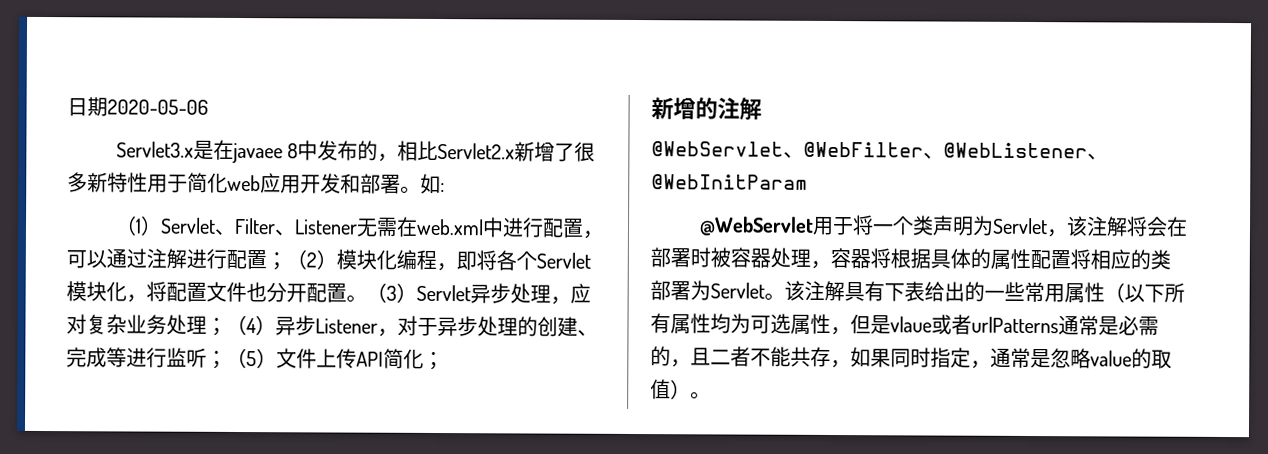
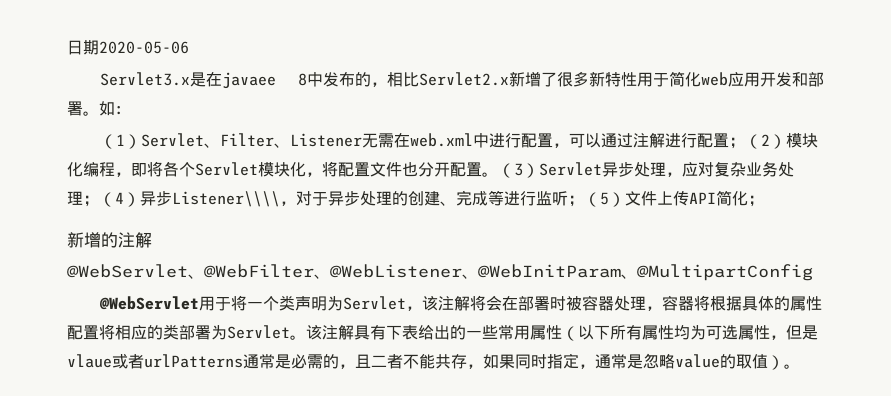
- （3）Servlet异步处理，应对复杂业务处理；（4）异步Listener，对于异步处理的创建、完成等进行监听；（5）文件上传API简化；
+ （3）Servlet异步处理，应对复杂业务处理；（4）异步Listener\\\\，对于异步处理的创建、完成等进行监听；（5）文件上传API简化；
- @WebServlet、@WebFilter、@WebListener、@WebInitParam
+ @WebServlet、@WebFilter、@WebListener、@WebInitParam、@MultipartConfig

